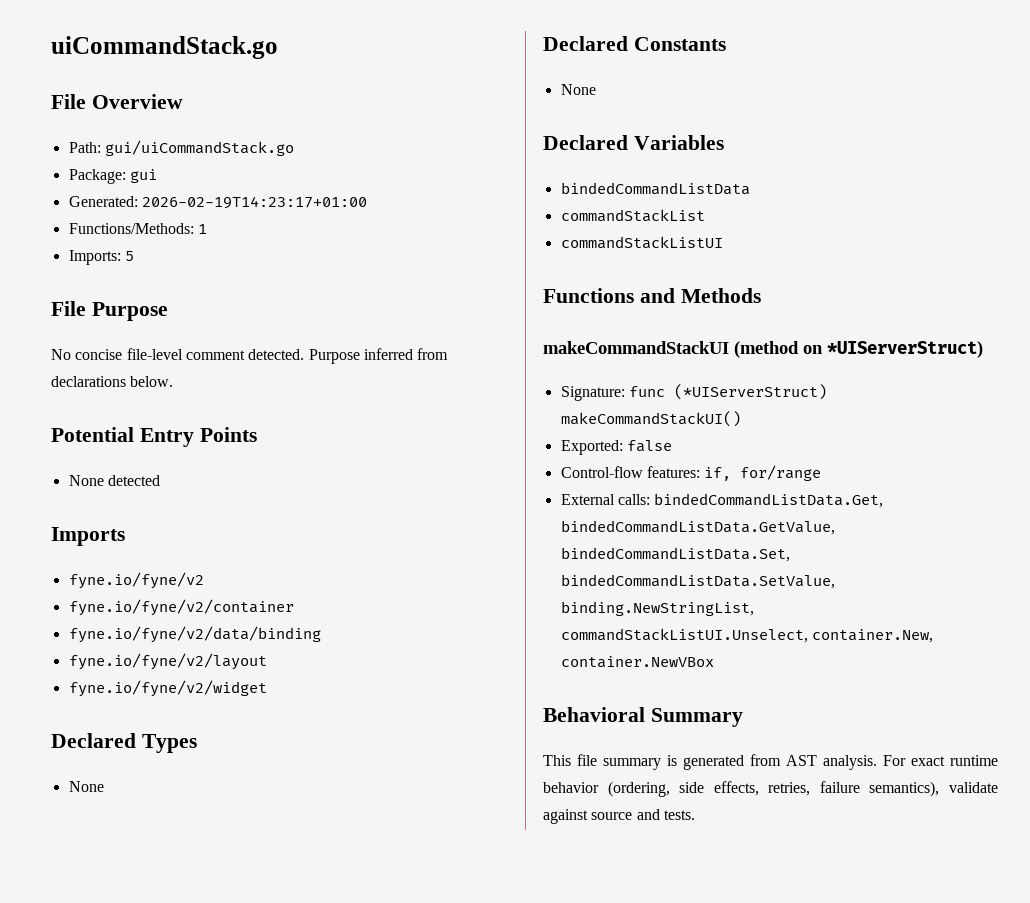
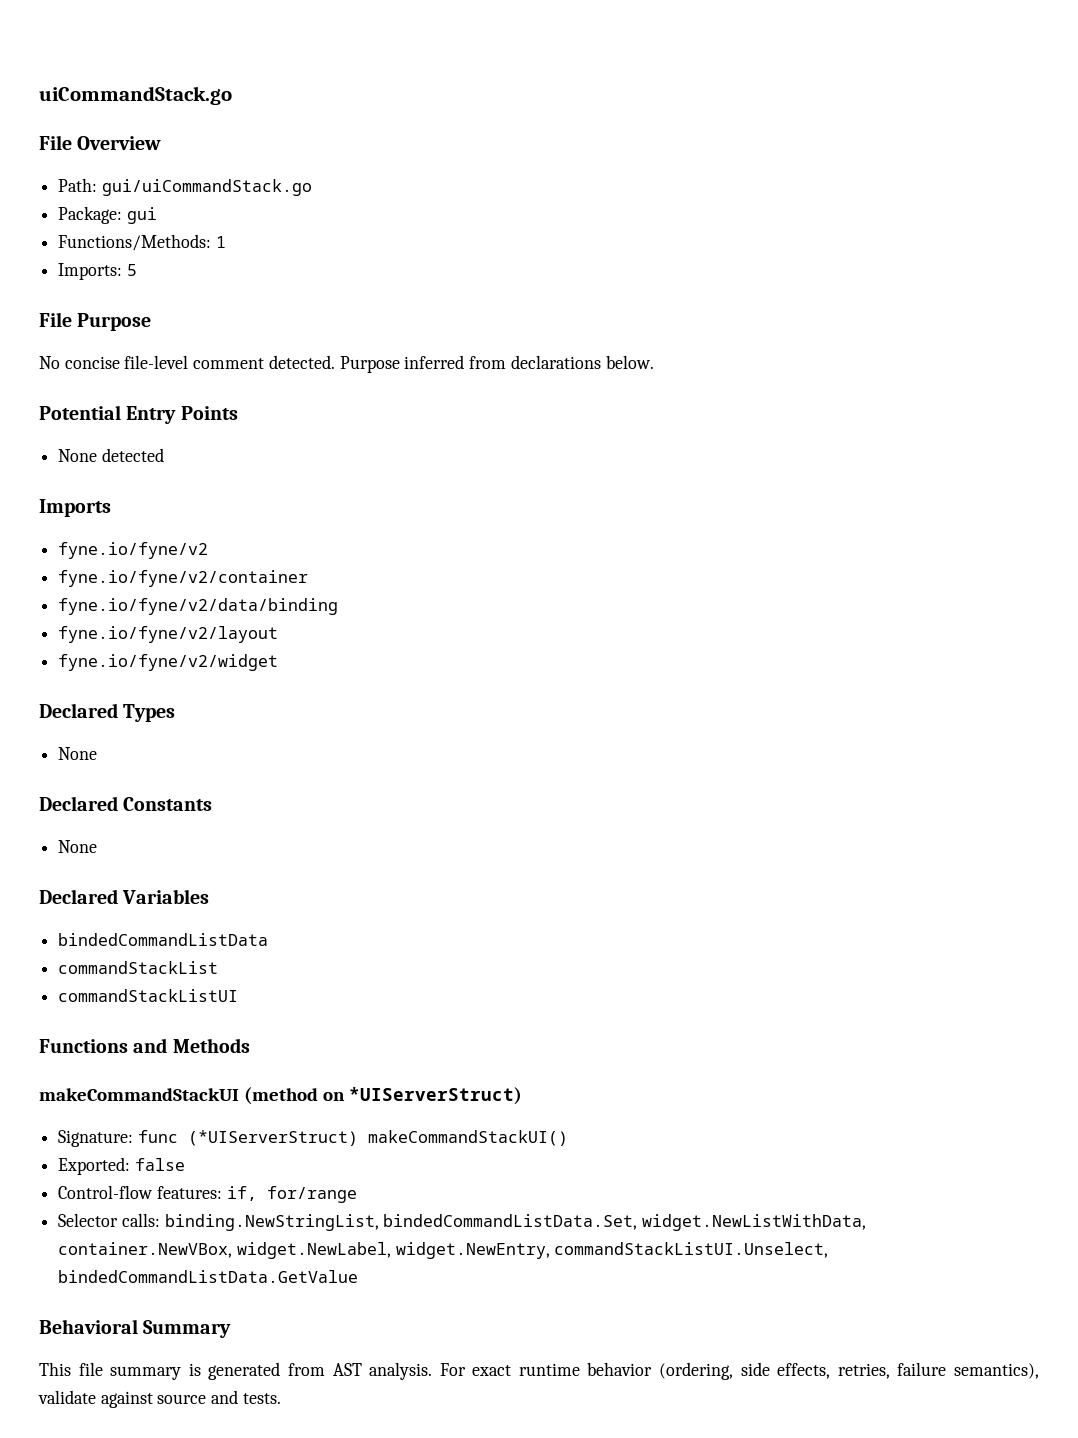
- Generated: 2026-02-19T14:23:17+01:00
- External calls: bindedCommandListData.Get, bindedCommandListData.GetValue, bindedCommandListData.Set, bindedCommandListData.SetValue, binding.NewStringList, commandStackListUI.Unselect, container.New, container.NewVBox
+ Selector calls: binding.NewStringList, bindedCommandListData.Set, widget.NewListWithData, container.NewVBox, widget.NewLabel, widget.NewEntry, commandStackListUI.Unselect, bindedCommandListData.GetValue

